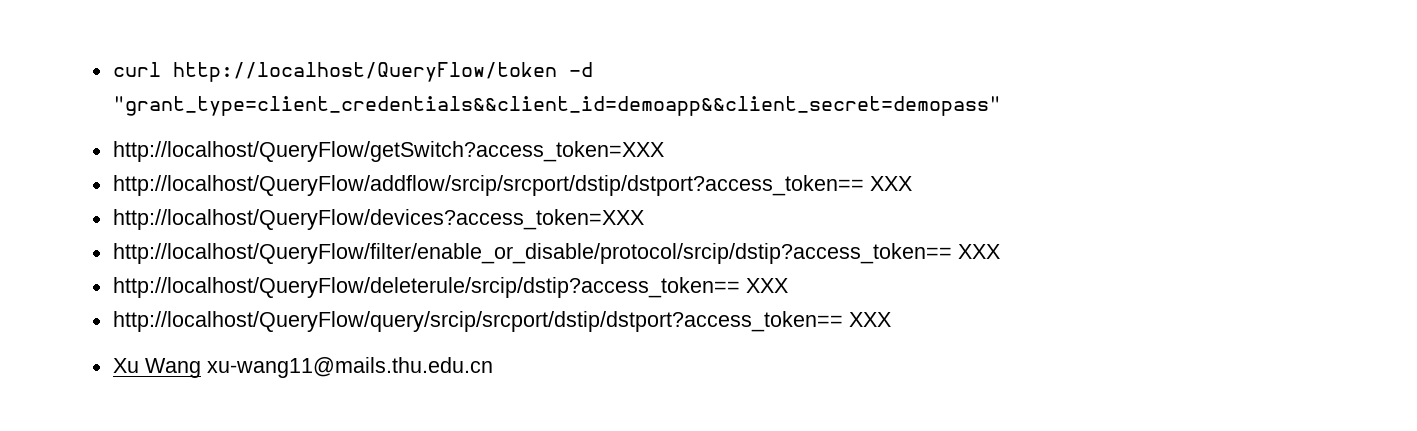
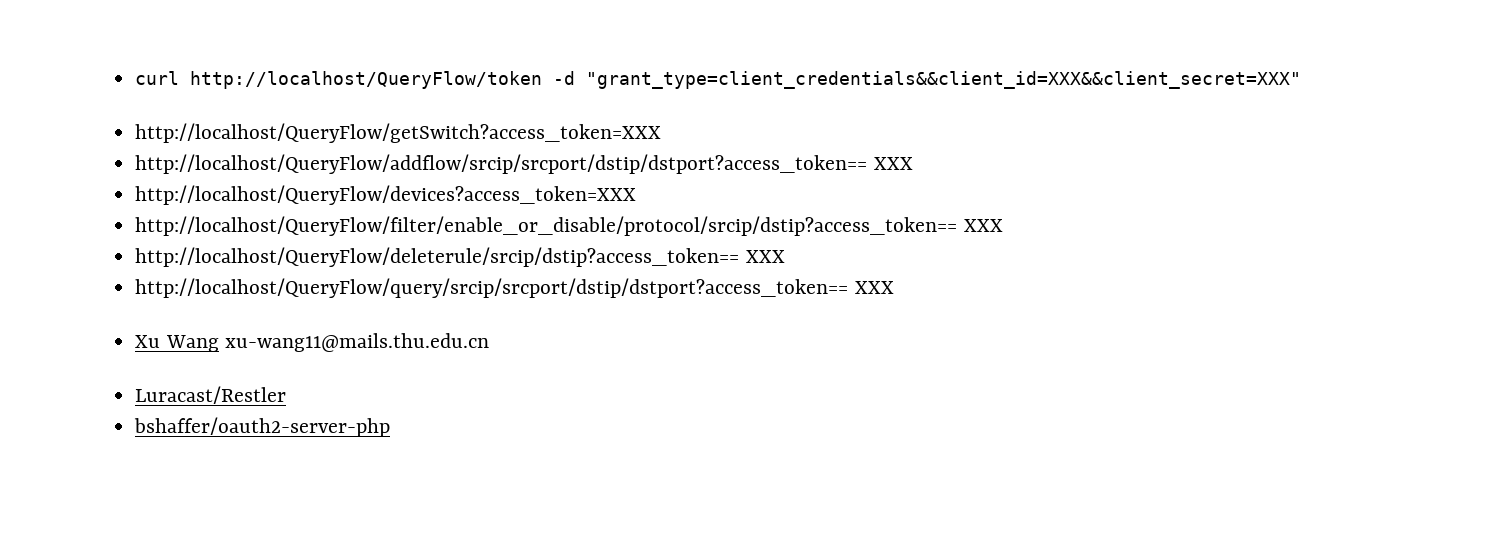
- curl http://localhost/QueryFlow/token -d "grant_type=client_credentials&&client_id=demoapp&&client_secret=demopass"
+ curl http://localhost/QueryFlow/token -d "grant_type=client_credentials&&client_id=XXX&&client_secret=XXX"
+ Luracast/Restler
+ bshaffer/oauth2-server-php

